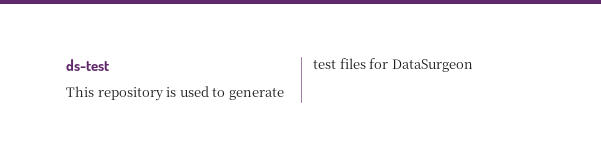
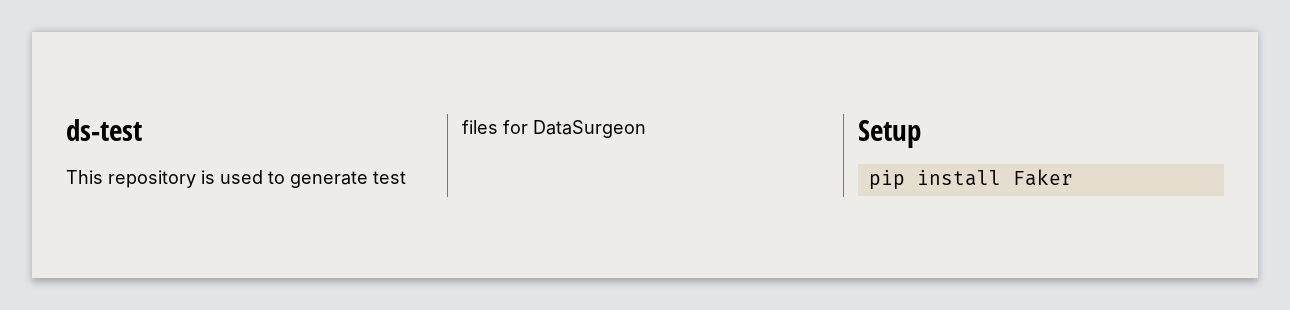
+ Setup
+ pip install Faker

